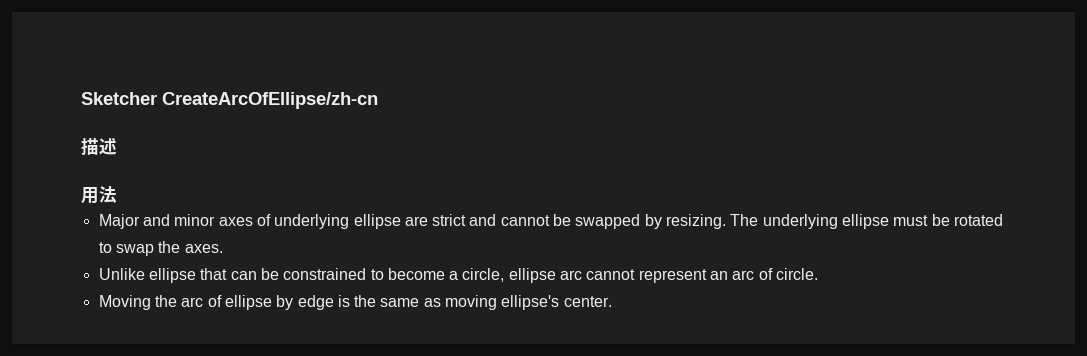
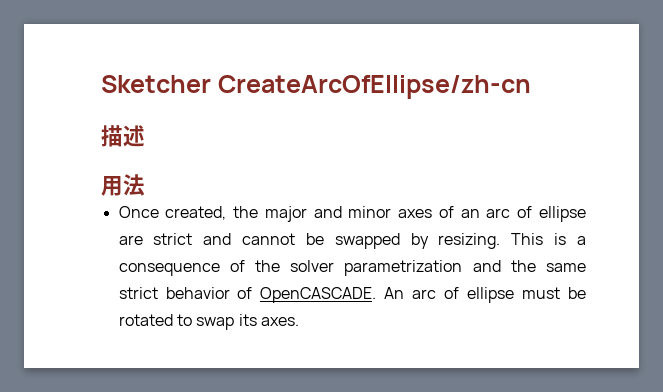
- Major and minor axes of underlying ellipse are strict and cannot be swapped by resizing.
+ Once created, the major and minor axes of an arc of ellipse are strict and cannot be swapped by resizing.
- The underlying ellipse must be rotated to swap the axes.
+ This is a consequence of the solver parametrization and the same strict behavior of OpenCASCADE. An arc of ellipse must be rotated to swap its axes.
- Unlike ellipse that can be constrained to become a circle, ellipse arc cannot represent an arc of circle.
- Moving the arc of ellipse by edge is the same as moving ellipse's center.

